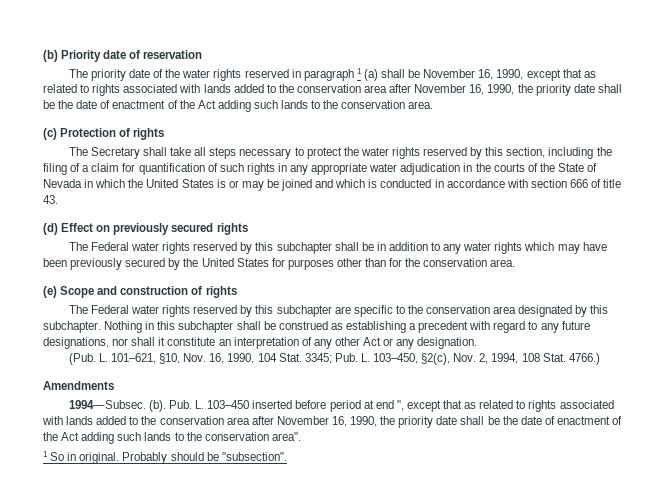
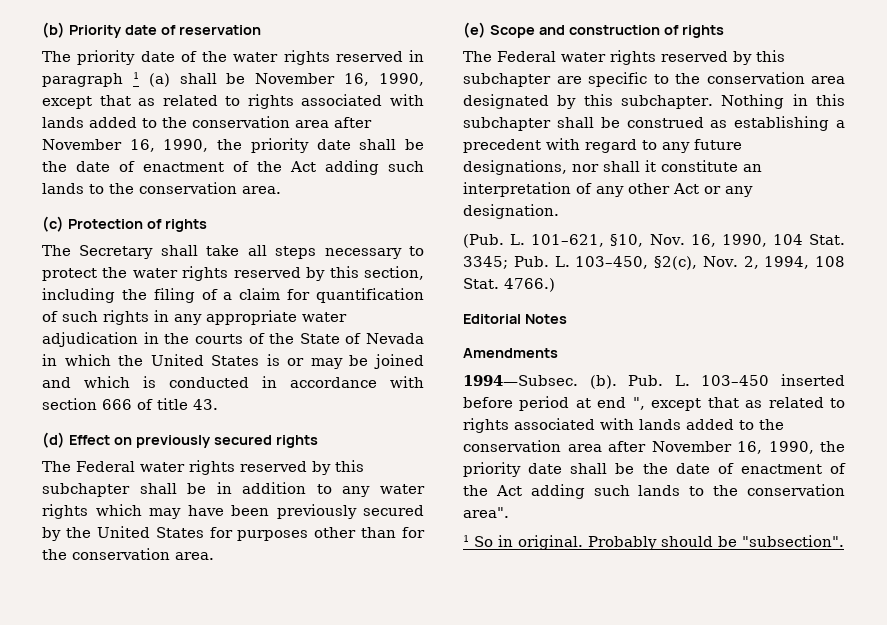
+ Editorial Notes

